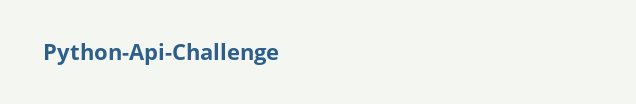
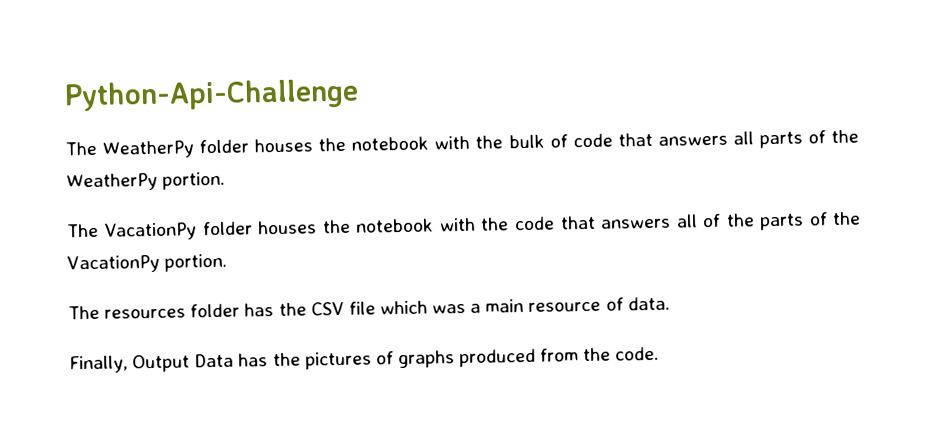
+ The WeatherPy folder houses the notebook with the bulk of code that answers all parts of the WeatherPy portion.
+ The VacationPy folder houses the notebook with the code that answers all of the parts of the VacationPy portion.
+ The resources folder has the CSV file which was a main resource of data.
+ Finally, Output Data has the pictures of graphs produced from the code.

